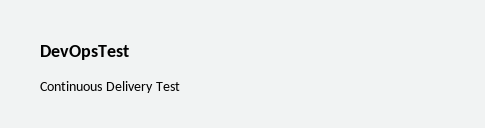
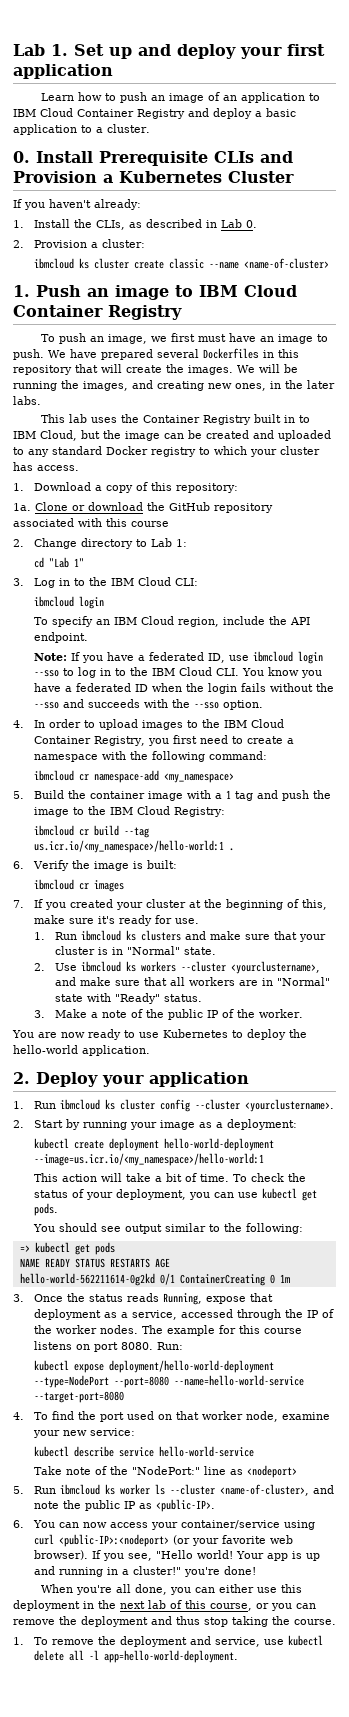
- DevOpsTest
- Continuous Delivery Test
+ Lab 1. Set up and deploy your first application
+ Learn how to push an image of an application to IBM Cloud Container Registry and deploy a basic application to a cluster.
+ 0. Install Prerequisite CLIs and Provision a Kubernetes Cluster
+ If you haven't already:
+ 1. Install the CLIs, as described in Lab 0.
+ 2. Provision a cluster:
+ ibmcloud ks cluster create classic --name <name-of-cluster>
+ 1. Push an image to IBM Cloud Container Registry
+ To push an image, we first must have an image to push. We have prepared several Dockerfiles in this repository that will create the images. We will be running the images, and creating new ones, in the later labs.
+ This lab uses the Container Registry built in to IBM Cloud, but the image can be created and uploaded to any standard Docker registry to which your cluster has access.
+ 1. Download a copy of this repository:
+ 1a. Clone or download the GitHub repository associated with this course
+ 2. Change directory to Lab 1:
+ cd "Lab 1"
+ 3. Log in to the IBM Cloud CLI:
+ ibmcloud login
+ To specify an IBM Cloud region, include the API endpoint.
+ Note: If you have a federated ID, use ibmcloud login --sso to log in to the IBM Cloud CLI. You know you have a federated ID when the login fails without the --sso and succeeds with the --sso option.
+ 4. In order to upload images to the IBM Cloud Container Registry, you first need to create a namespace with the following command:
+ ibmcloud cr namespace-add <my_namespace>
+ 5. Build the container image with a 1 tag and push the image to the IBM Cloud Registry:
+ ibmcloud cr build --tag us.icr.io/<my_namespace>/hello-world:1 .
+ 6. Verify the image is built:
+ ibmcloud cr images
+ 7. If you created your cluster at the beginning of this, make sure it's ready for use.
+ 1. Run ibmcloud ks clusters and make sure that your cluster is in "Normal" state.
+ 2. Use ibmcloud ks workers --cluster <yourclustername>, and make sure that all workers are in "Normal" state with "Ready" status.
+ 3. Make a note of the public IP of the worker.
+ You are now ready to use Kubernetes to deploy the hello-world application.
+ 2. Deploy your application
+ 1. Run ibmcloud ks cluster config --cluster <yourclustername>.
+ 2. Start by running your image as a deployment:
+ kubectl create deployment hello-world-deployment --image=us.icr.io/<my_namespace>/hello-world:1
+ This action will take a bit of time. To check the status of your deployment, you can use kubectl get pods.
+ You should see output similar to the following:
+ => kubectl get pods
+ NAME READY STATUS RESTARTS AGE
+ hello-world-562211614-0g2kd 0/1 ContainerCreating 0 1m
+ 3. Once the status reads Running, expose that deployment as a service, accessed through the IP of the worker nodes. The example for this course listens on port 8080. Run:
+ kubectl expose deployment/hello-world-deployment --type=NodePort --port=8080 --name=hello-world-service --target-port=8080
+ 4. To find the port used on that worker node, examine your new service:
+ kubectl describe service hello-world-service
+ Take note of the "NodePort:" line as <nodeport>
+ 5. Run ibmcloud ks worker ls --cluster <name-of-cluster>, and note the public IP as <public-IP>.
+ 6. You can now access your container/service using curl <public-IP>:<nodeport> (or your favorite web browser). If you see, "Hello world! Your app is up and running in a cluster!" you're done!
+ When you're all done, you can either use this deployment in the next lab of this course, or you can remove the deployment and thus stop taking the course.
+ 1. To remove the deployment and service, use kubectl delete all -l app=hello-world-deployment.

